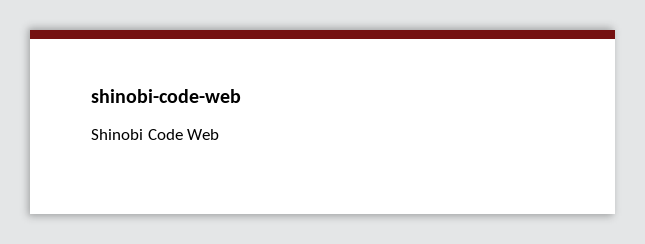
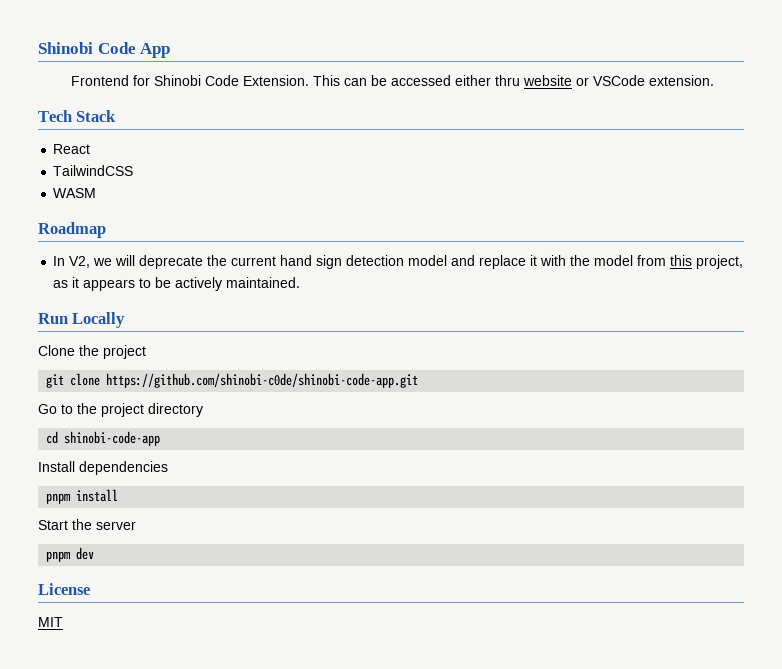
- shinobi-code-web
- Shinobi Code Web
+ Shinobi Code App
+ Frontend for Shinobi Code Extension. This can be accessed either thru website or VSCode extension.
+ Tech Stack
+ React
+ TailwindCSS
+ WASM
+ Roadmap
+ In V2, we will deprecate the current hand sign detection model and replace it with the model from this project, as it appears to be actively maintained.
+ Run Locally
+ Clone the project
+ git clone https://github.com/shinobi-c0de/shinobi-code-app.git
+ Go to the project directory
+ cd shinobi-code-app
+ Install dependencies
+ pnpm install
+ Start the server
+ pnpm dev
+ License
+ MIT

